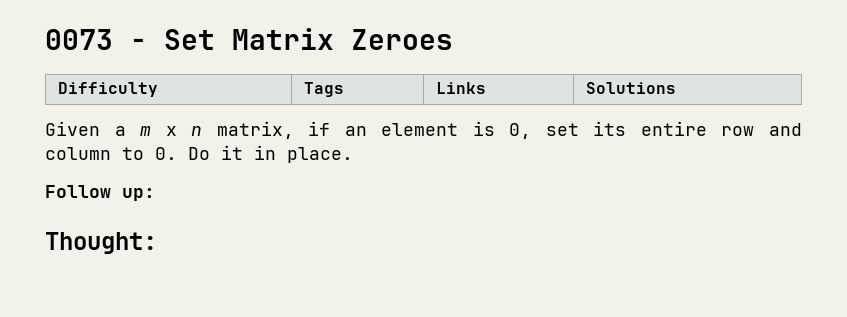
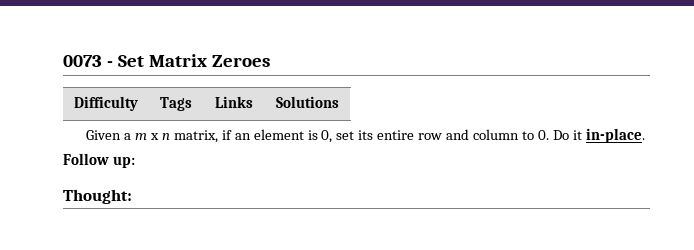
- Given a m x n matrix, if an element is 0, set its entire row and column to 0. Do it in place.
+ Given a m x n matrix, if an element is 0, set its entire row and column to 0. Do it in-place.

